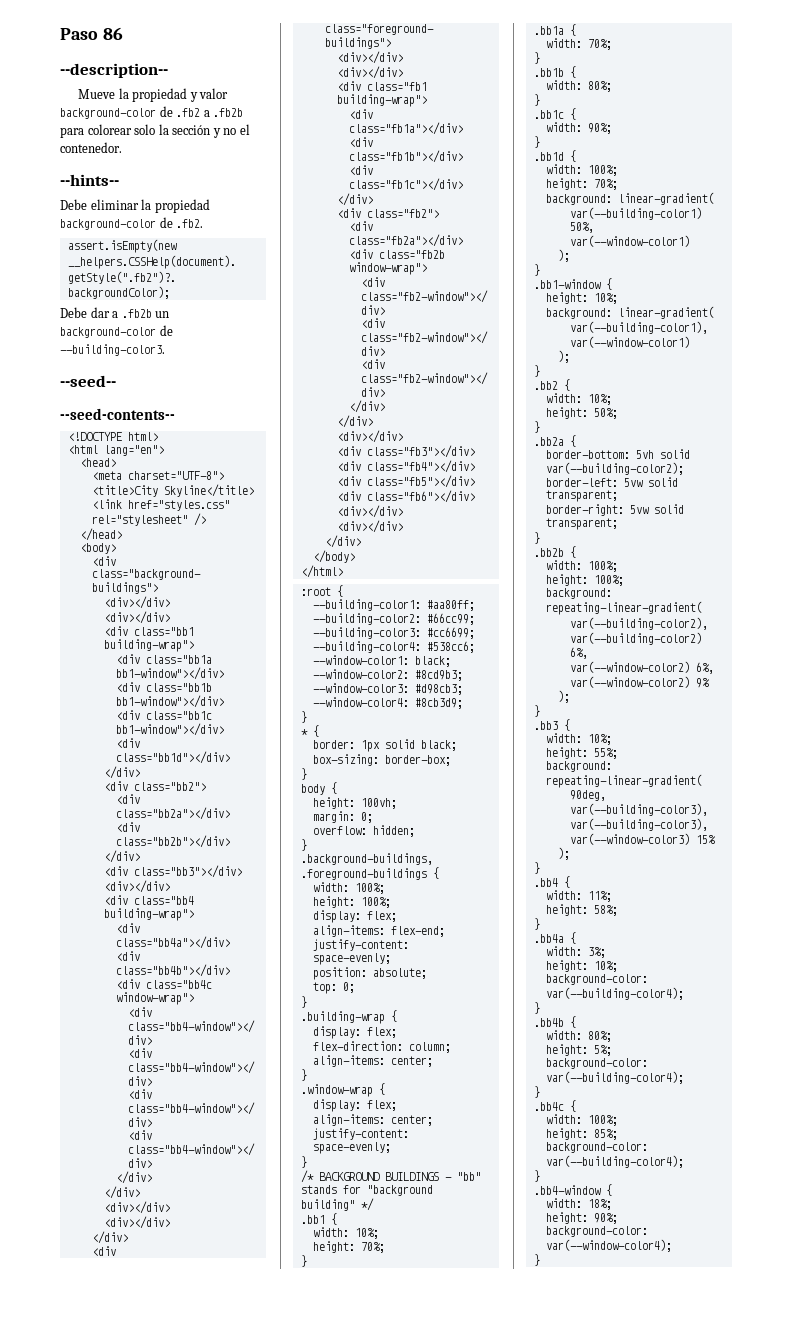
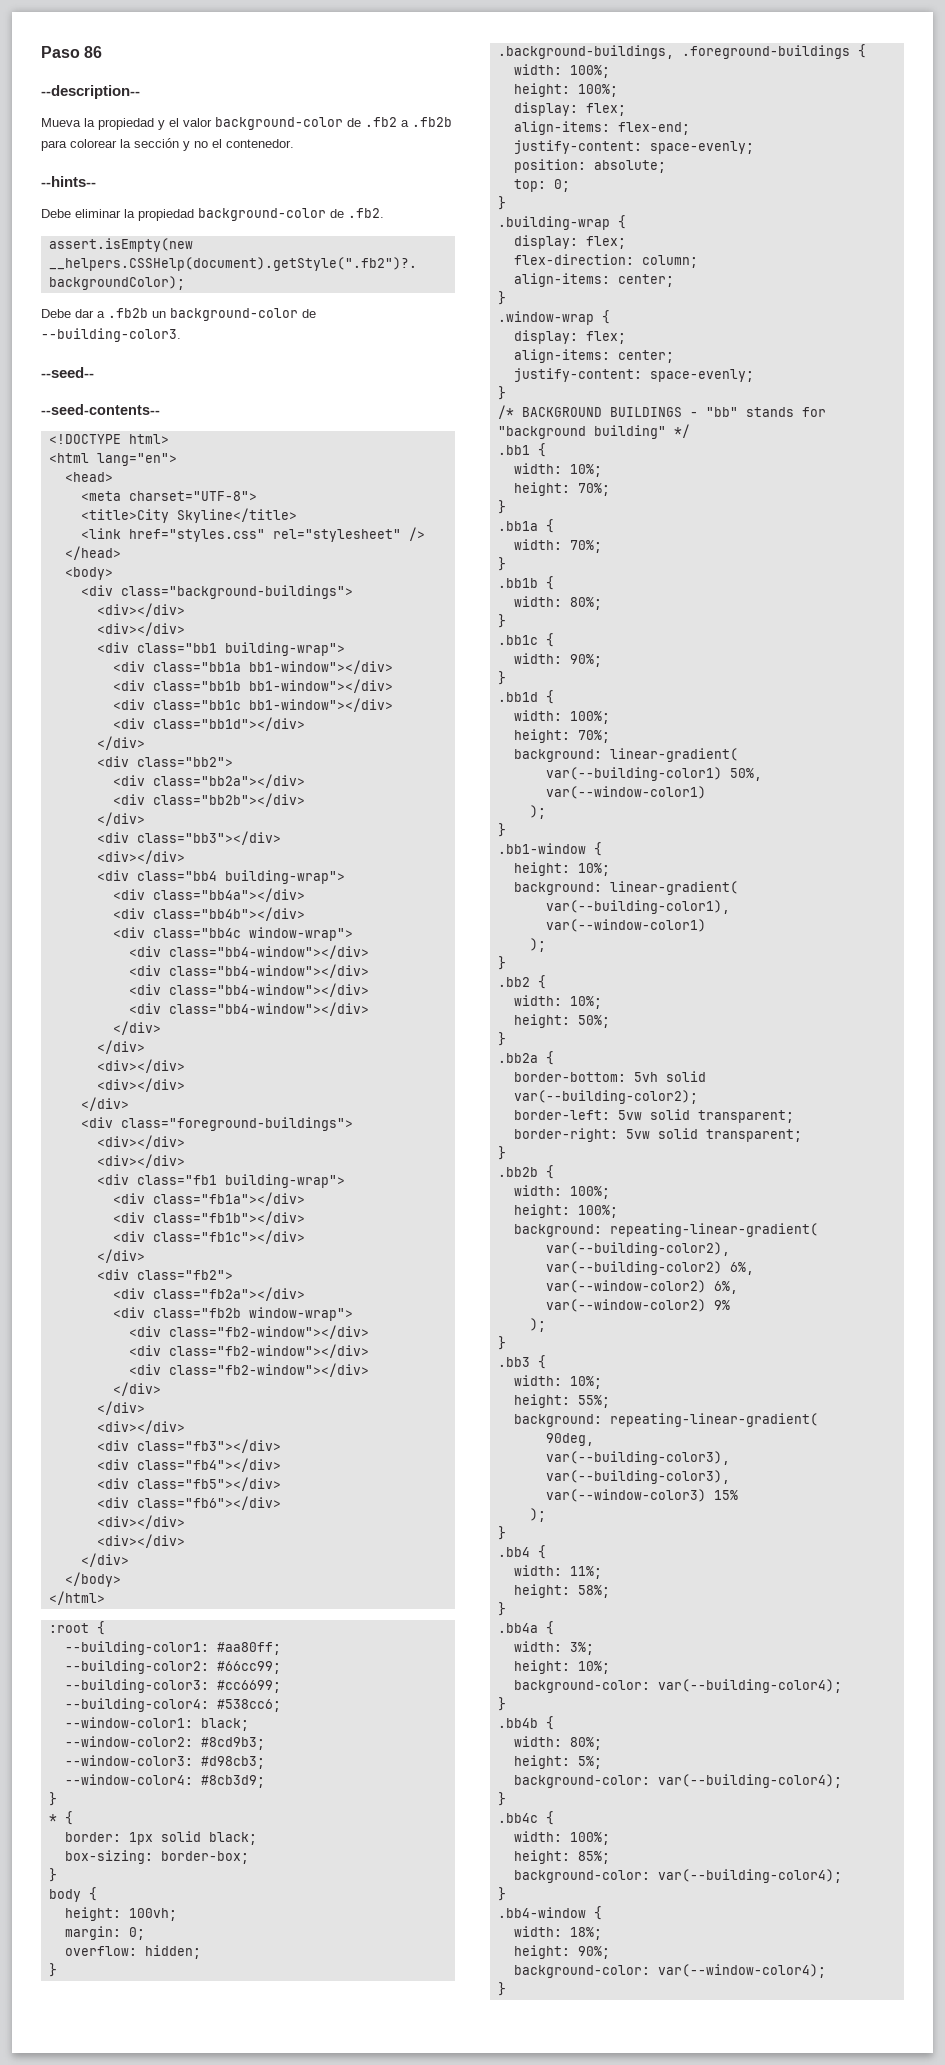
- Mueve la propiedad y valor background-color de .fb2 a .fb2b para colorear solo la sección y no el contenedor.
+ Mueva la propiedad y el valor background-color de .fb2 a .fb2b para colorear la sección y no el contenedor.

